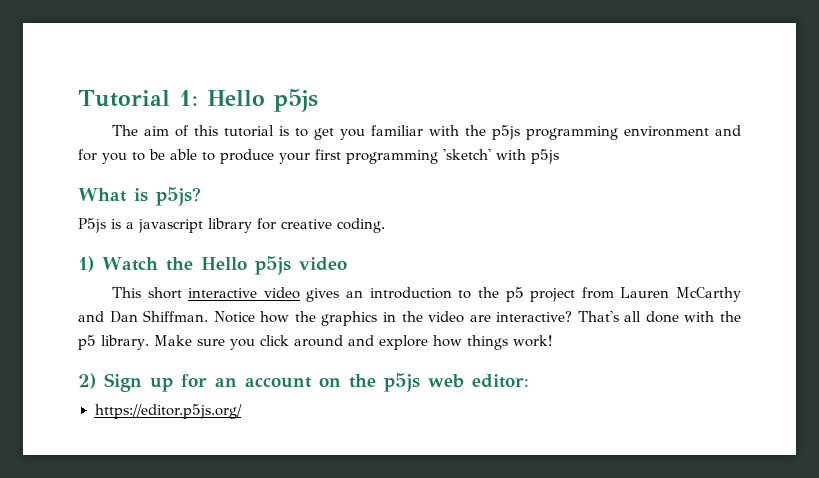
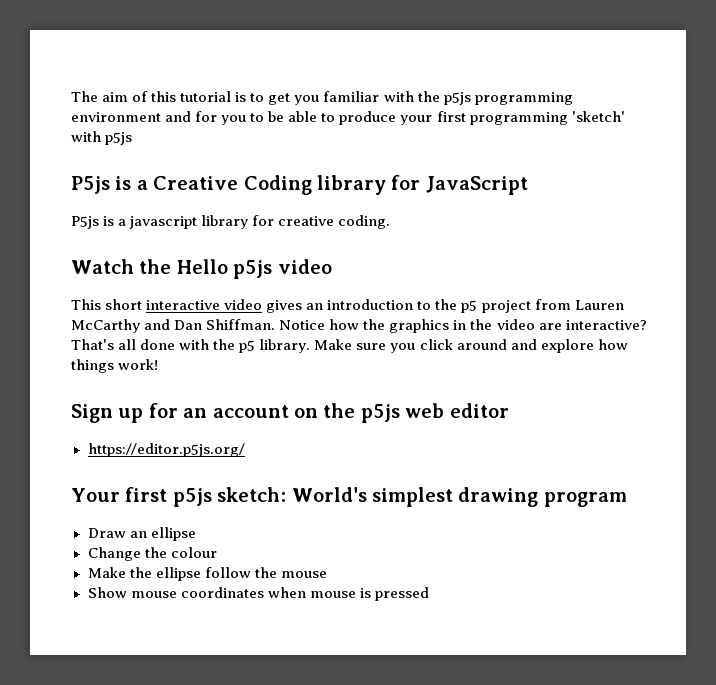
- Tutorial 1: Hello p5js
- What is p5js?
+ P5js is a Creative Coding library for JavaScript
- 1) Watch the Hello p5js video
+ Watch the Hello p5js video
- 2) Sign up for an account on the p5js web editor:
+ Sign up for an account on the p5js web editor
+ Your first p5js sketch: World's simplest drawing program
+ Draw an ellipse
+ Change the colour
+ Make the ellipse follow the mouse
+ Show mouse coordinates when mouse is pressed

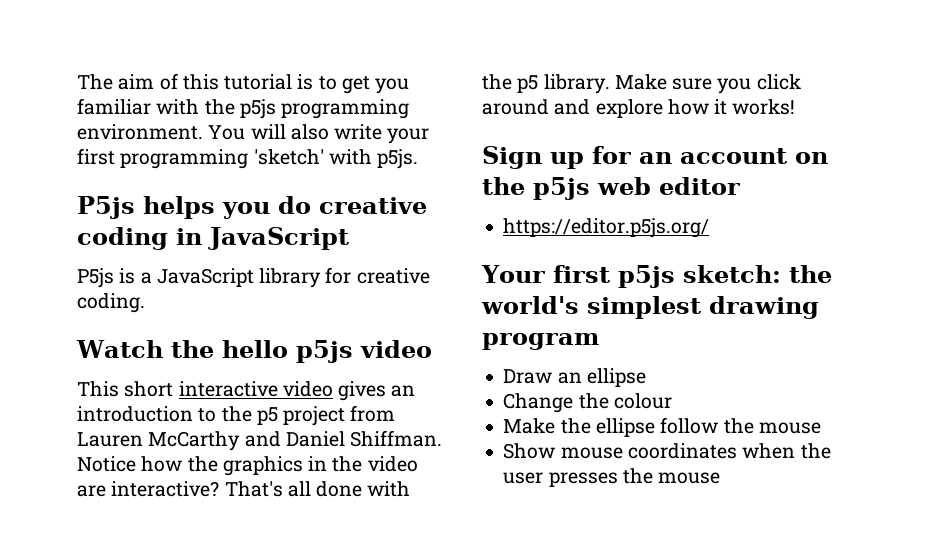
- The aim of this tutorial is to get you familiar with the p5js programming environment and for you to be able to produce your first programming 'sketch' with p5js
- P5js is a Creative Coding library for JavaScript
+ The aim of this tutorial is to get you familiar with the p5js programming environment. You will also write your first programming 'sketch' with p5js.
+ P5js helps you do creative coding in JavaScript
- P5js is a javascript library for creative coding.
+ P5js is a JavaScript library for creative coding.
- Watch the Hello p5js video
+ Watch the hello p5js video
- This short interactive video gives an introduction to the p5 project from Lauren McCarthy and Dan Shiffman.
+ This short interactive video gives an introduction to the p5 project from Lauren McCarthy and Daniel Shiffman.
- Make sure you click around and explore how things work!
+ Make sure you click around and explore how it works!
- Your first p5js sketch: World's simplest drawing program
+ Your first p5js sketch: the world's simplest drawing program
- Show mouse coordinates when mouse is pressed
+ Show mouse coordinates when the user presses the mouse

